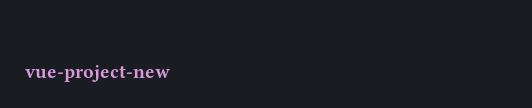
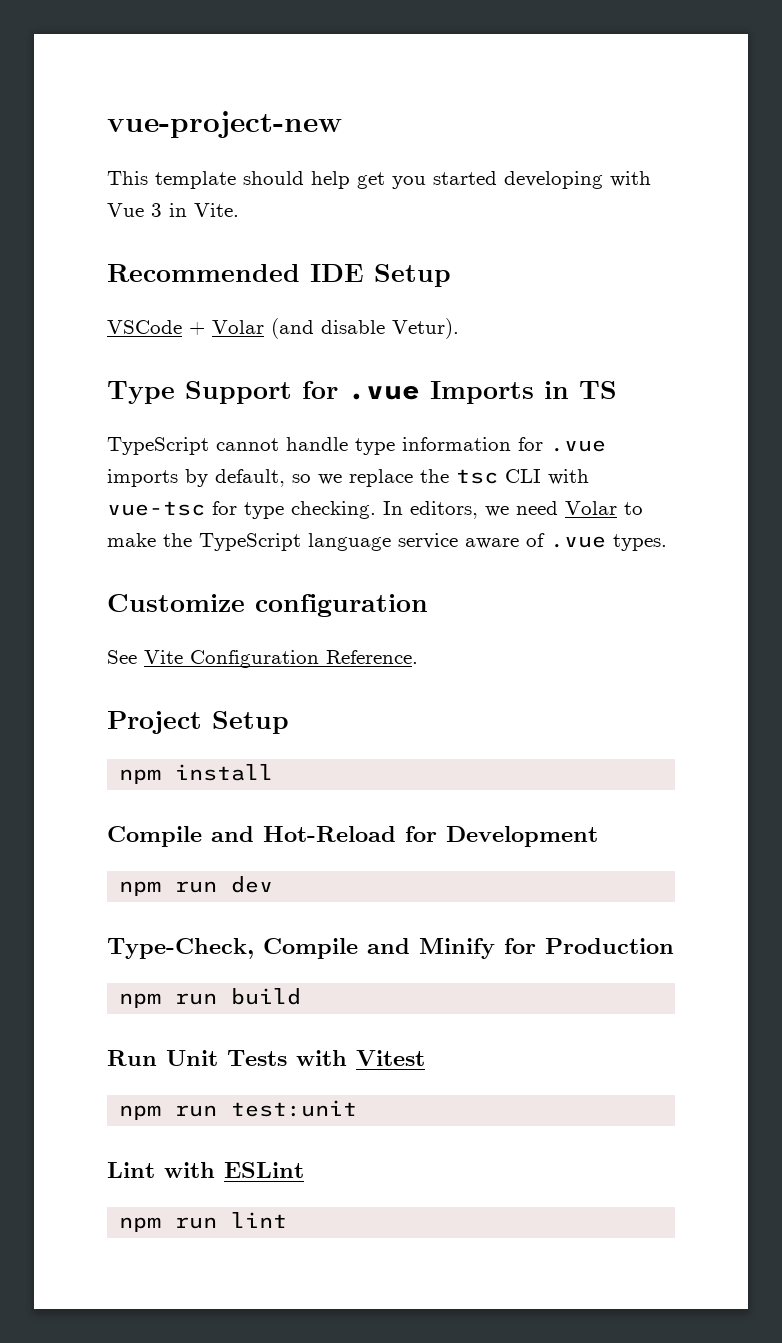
+ This template should help get you started developing with Vue 3 in Vite.
+ Recommended IDE Setup
+ VSCode + Volar (and disable Vetur).
+ Type Support for .vue Imports in TS
+ TypeScript cannot handle type information for .vue imports by default, so we replace the tsc CLI with vue-tsc for type checking. In editors, we need Volar to make the TypeScript language service aware of .vue types.
+ Customize configuration
+ See Vite Configuration Reference.
+ Project Setup
+ npm install
+ Compile and Hot-Reload for Development
+ npm run dev
+ Type-Check, Compile and Minify for Production
+ npm run build
+ Run Unit Tests with Vitest
+ npm run test:unit
+ Lint with ESLint
+ npm run lint

